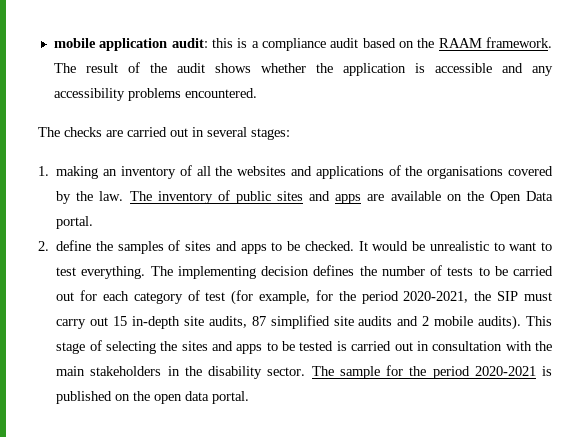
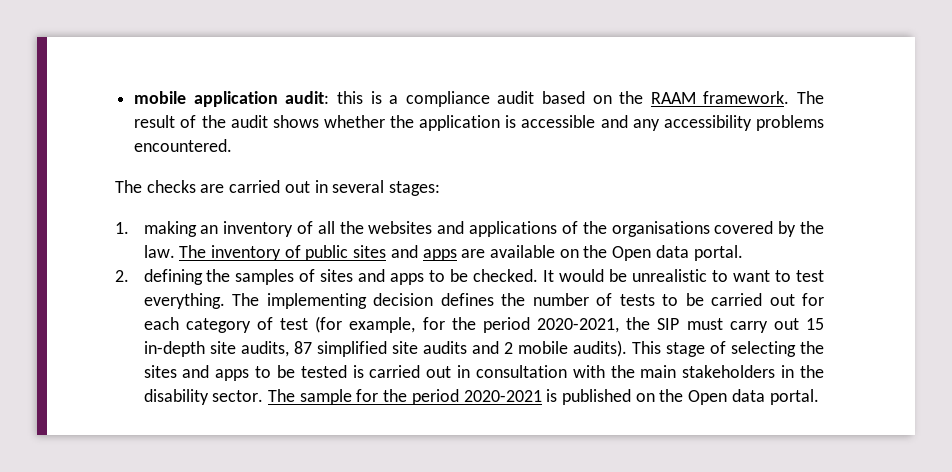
- The inventory of public sites and apps are available on the Open Data portal.
+ The inventory of public sites and apps are available on the Open data portal.
- 2. define the samples of sites and apps to be checked.
+ 2. defining the samples of sites and apps to be checked.
- The sample for the period 2020-2021 is published on the open data portal.
+ The sample for the period 2020-2021 is published on the Open data portal.

